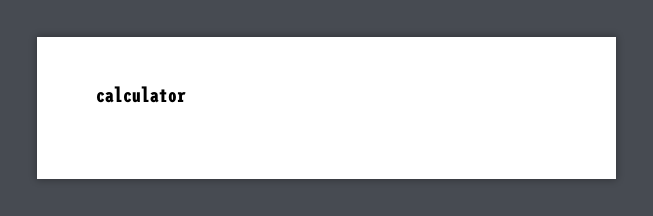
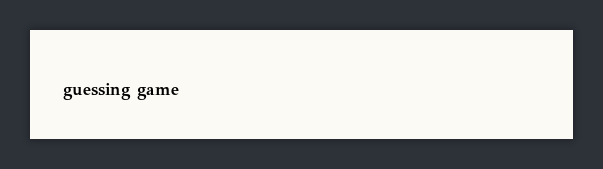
- calculator
+ guessing game

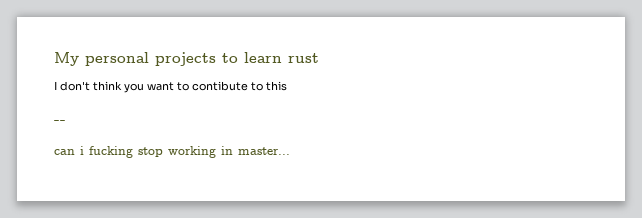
- guessing game
+ My personal projects to learn rust
+ I don't think you want to contibute to this
+ --
+ can i fucking stop working in master...

